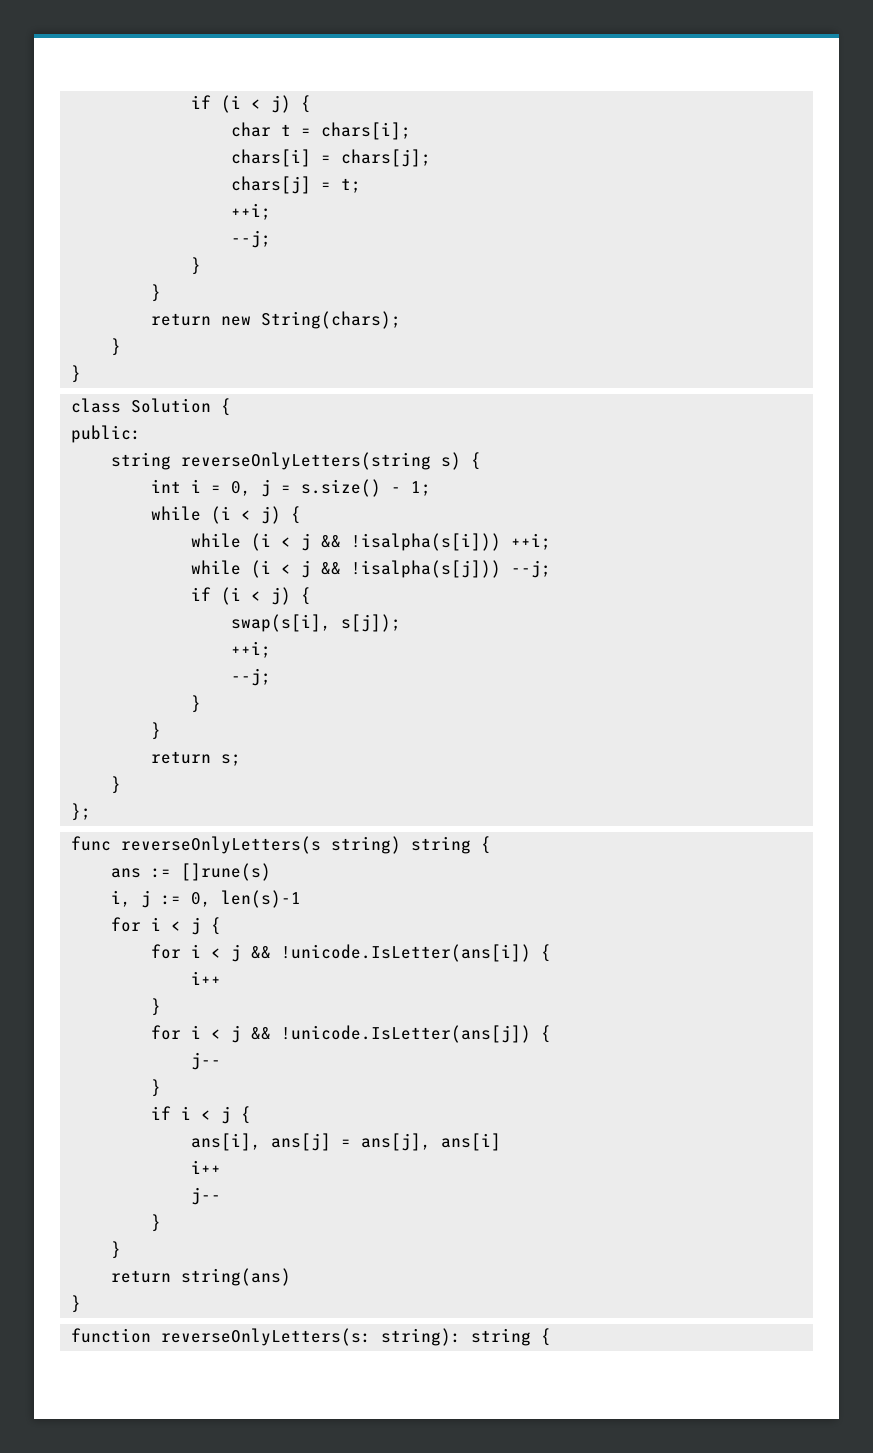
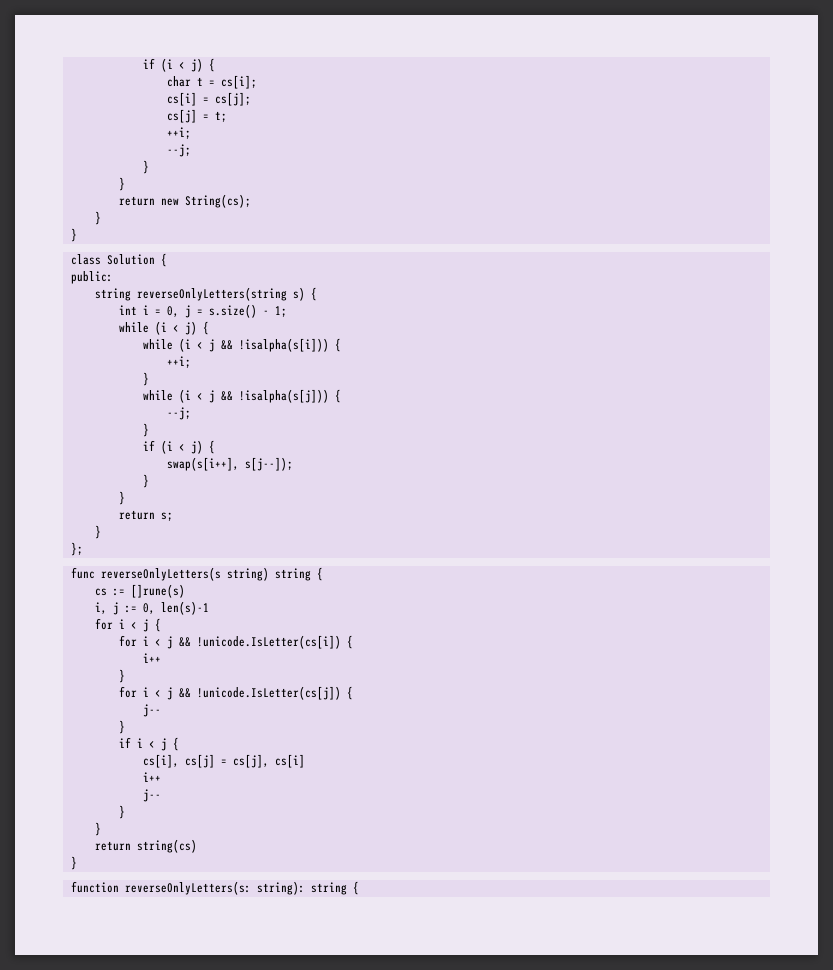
- char t = chars[i];
- chars[i] = chars[j];
- chars[j] = t;
+ char t = cs[i];
+ cs[i] = cs[j];
+ cs[j] = t;
- return new String(chars);
+ return new String(cs);
- while (i < j && !isalpha(s[i])) ++i;
+ while (i < j && !isalpha(s[i])) {
+ ++i;
+ }
- while (i < j && !isalpha(s[j])) --j;
+ while (i < j && !isalpha(s[j])) {
+ --j;
+ }
  if (i < j) {
- swap(s[i], s[j]);
- ++i;
- --j;
+ swap(s[i++], s[j--]);
- ans := []rune(s)
+ cs := []rune(s)
- for i < j && !unicode.IsLetter(ans[i]) {
+ for i < j && !unicode.IsLetter(cs[i]) {
- for i < j && !unicode.IsLetter(ans[j]) {
+ for i < j && !unicode.IsLetter(cs[j]) {
- ans[i], ans[j] = ans[j], ans[i]
+ cs[i], cs[j] = cs[j], cs[i]
- return string(ans)
+ return string(cs)

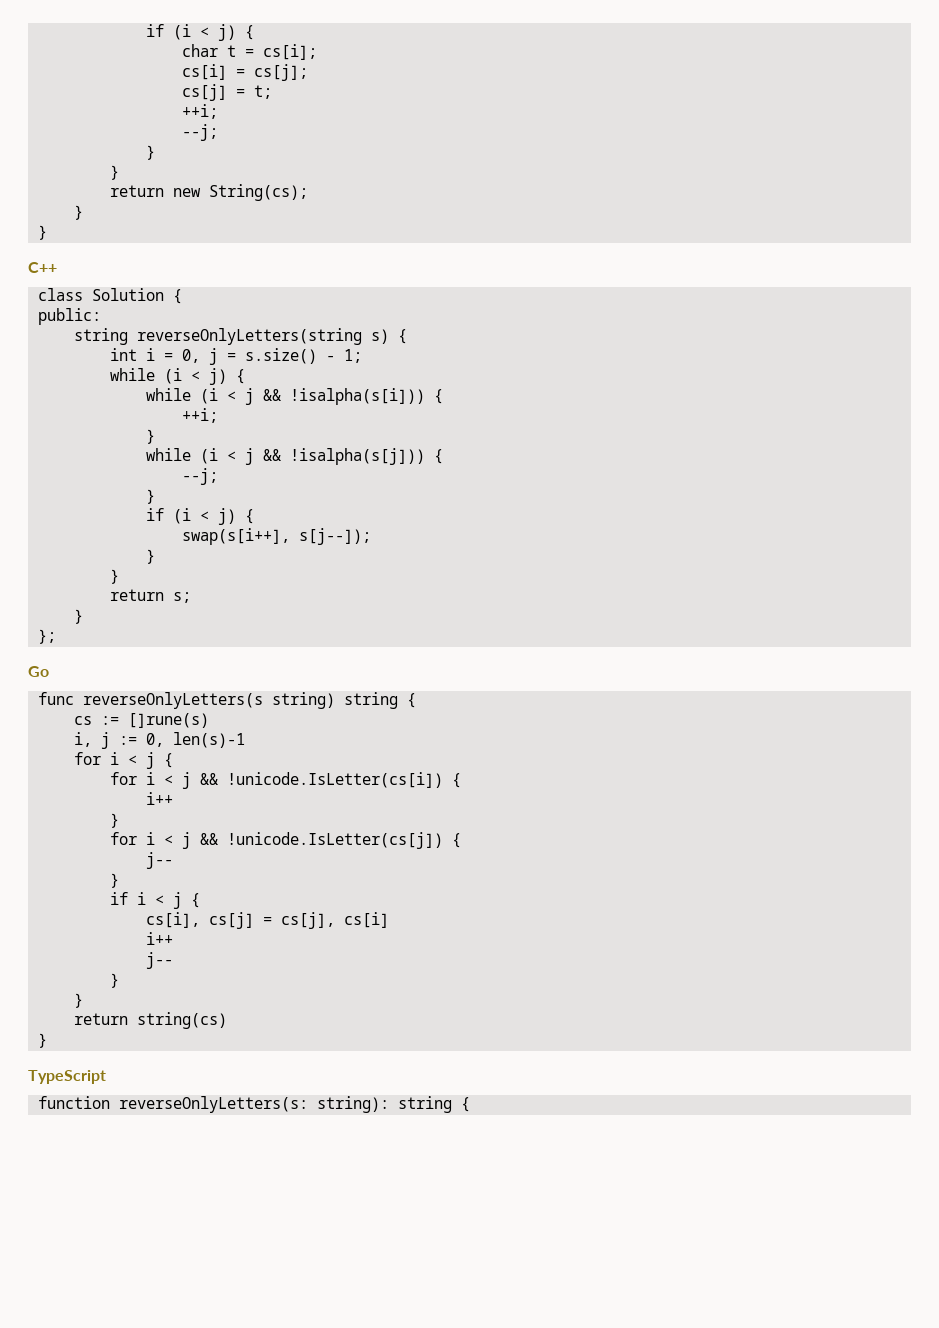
+ C++
+ Go
+ TypeScript

